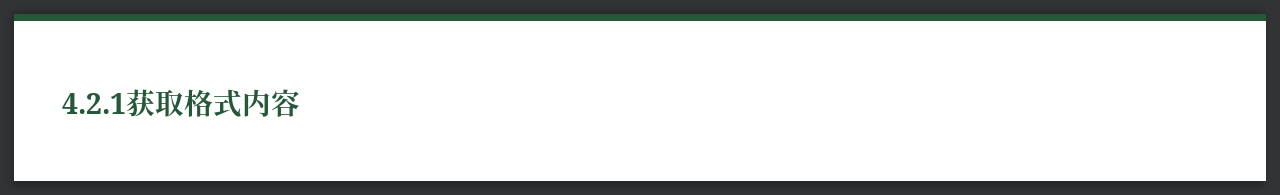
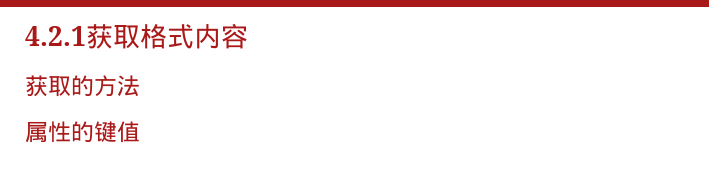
+ 获取的方法
+ 属性的键值

